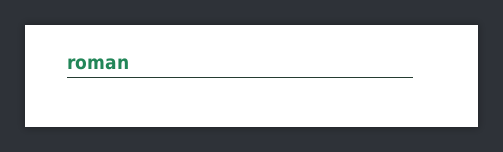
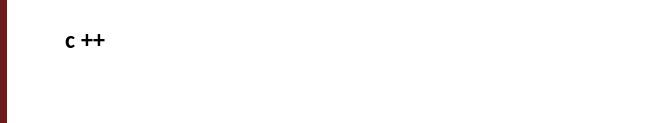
- roman
+ с ++

